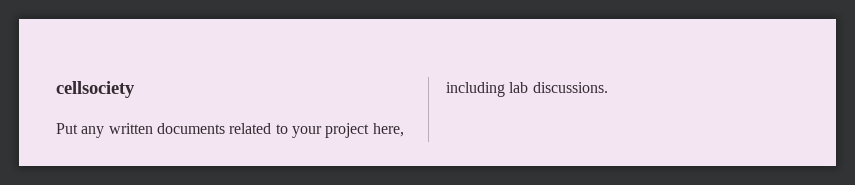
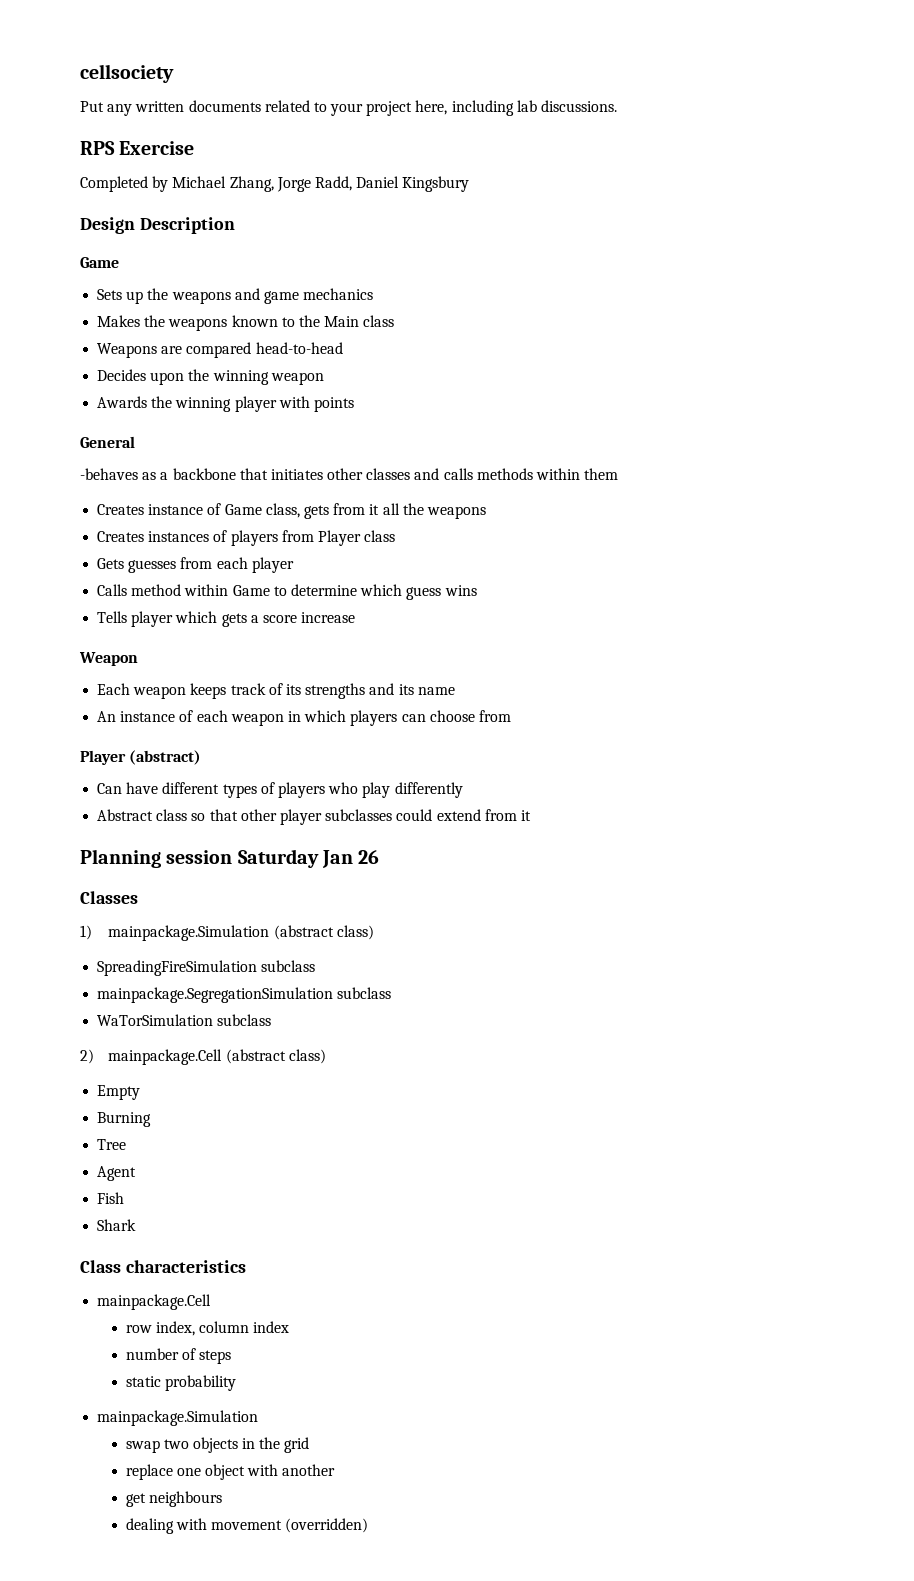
+ RPS Exercise
+ Completed by Michael Zhang, Jorge Radd, Daniel Kingsbury
+ Design Description
+ Game
+ Sets up the weapons and game mechanics
+ Makes the weapons known to the Main class
+ Weapons are compared head-to-head
+ Decides upon the winning weapon
+ Awards the winning player with points
+ General
+ -behaves as a backbone that initiates other classes and calls methods within them
+ Creates instance of Game class, gets from it all the weapons
+ Creates instances of players from Player class
+ Gets guesses from each player
+ Calls method within Game to determine which guess wins
+ Tells player which gets a score increase
+ Weapon
+ Each weapon keeps track of its strengths and its name
+ An instance of each weapon in which players can choose from
+ Player (abstract)
+ Can have different types of players who play differently
+ Abstract class so that other player subclasses could extend from it
+ Planning session Saturday Jan 26
+ Classes
+ 1) mainpackage.Simulation (abstract class)
+ SpreadingFireSimulation subclass
+ mainpackage.SegregationSimulation subclass
+ WaTorSimulation subclass
+ 2) mainpackage.Cell (abstract class)
+ Empty
+ Burning
+ Tree
+ Agent
+ Fish
+ Shark
+ Class characteristics
+ mainpackage.Cell
+ row index, column index
+ number of steps
+ static probability
+ mainpackage.Simulation
+ swap two objects in the grid
+ replace one object with another
+ get neighbours
+ dealing with movement (overridden)

